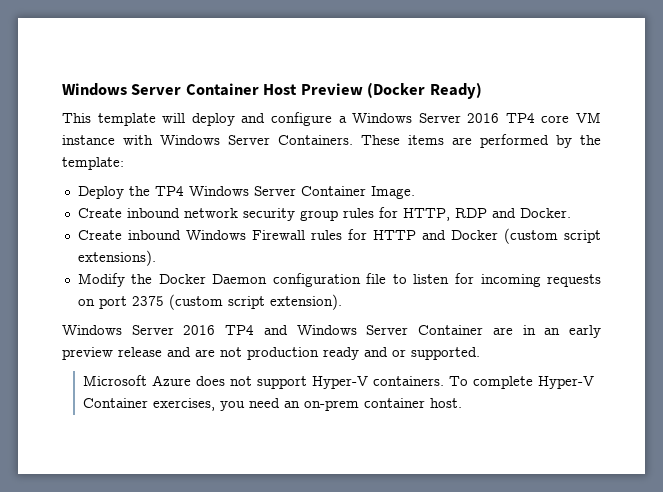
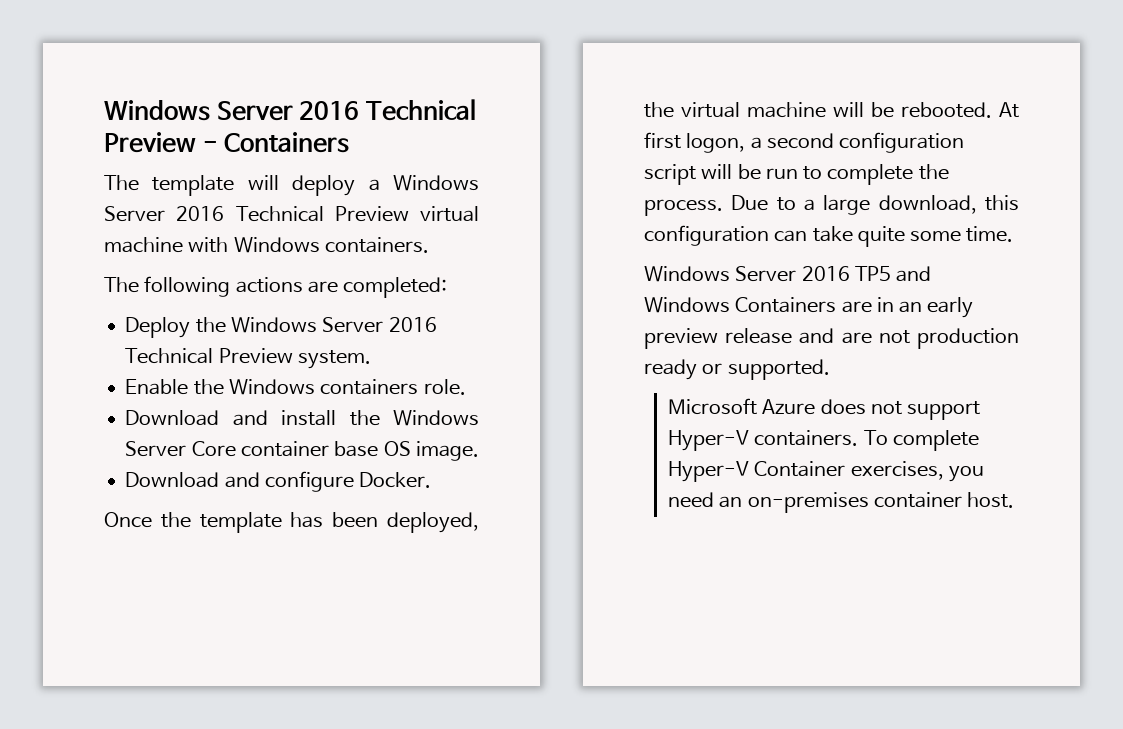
- Windows Server Container Host Preview (Docker Ready)
- This template will deploy and configure a Windows Server 2016 TP4 core VM instance with Windows Server Containers. These items are performed by the template:
+ Windows Server 2016 Technical Preview - Containers
+ The template will deploy a Windows Server 2016 Technical Preview virtual machine with Windows containers.
+ The following actions are completed:
- Deploy the TP4 Windows Server Container Image.
- Create inbound network security group rules for HTTP, RDP and Docker.
- Create inbound Windows Firewall rules for HTTP and Docker (custom script extensions).
- Modify the Docker Daemon configuration file to listen for incoming requests on port 2375 (custom script extension).
- Windows Server 2016 TP4 and Windows Server Container are in an early preview release and are not production ready and or supported.
+ Deploy the Windows Server 2016 Technical Preview system.
+ Enable the Windows containers role.
+ Download and install the Windows Server Core container base OS image.
+ Download and configure Docker.
+ Once the template has been deployed, the virtual machine will be rebooted. At first logon, a second configuration script will be run to complete the process. Due to a large download, this configuration can take quite some time.
+ Windows Server 2016 TP5 and Windows Containers are in an early preview release and are not production ready or supported.
- To complete Hyper-V Container exercises, you need an on-prem container host.
+ To complete Hyper-V Container exercises, you need an on-premises container host.

